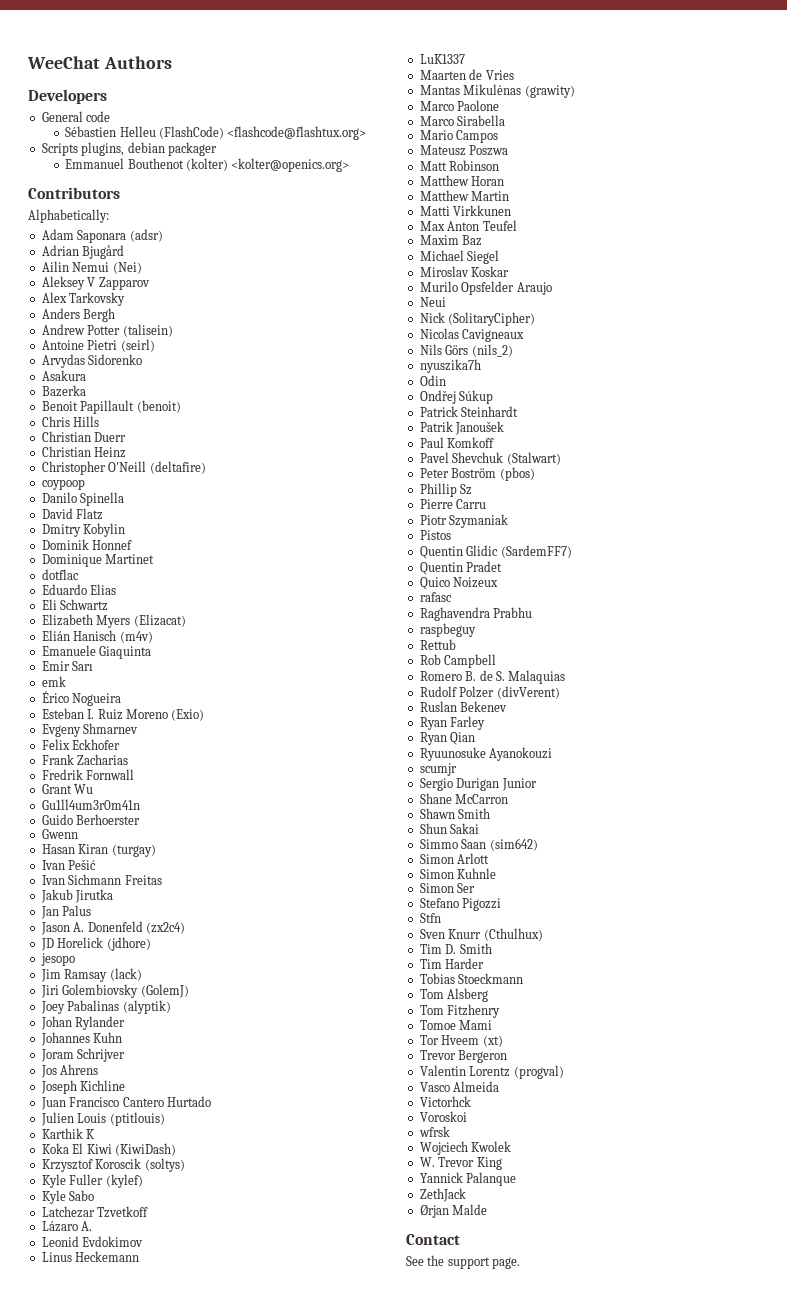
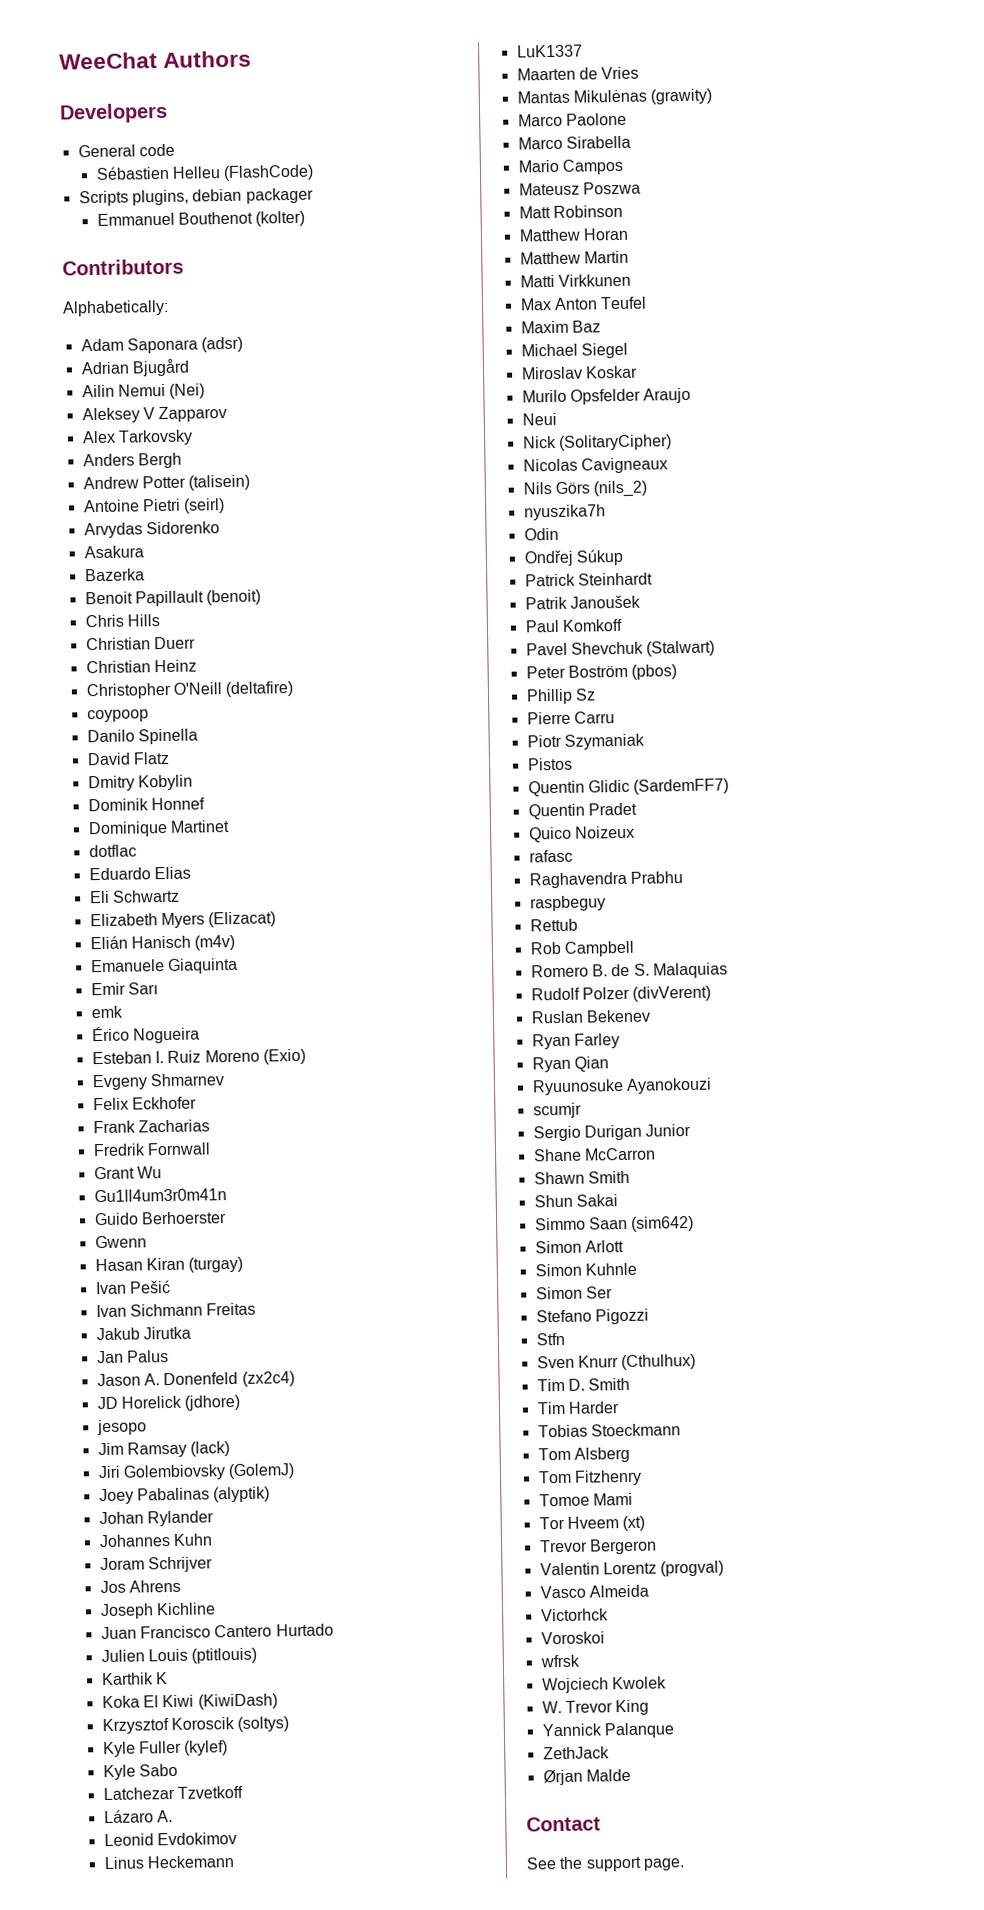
- Sébastien Helleu (FlashCode) <flashcode@flashtux.org>
+ Sébastien Helleu (FlashCode)
- Emmanuel Bouthenot (kolter) <kolter@openics.org>
+ Emmanuel Bouthenot (kolter)

